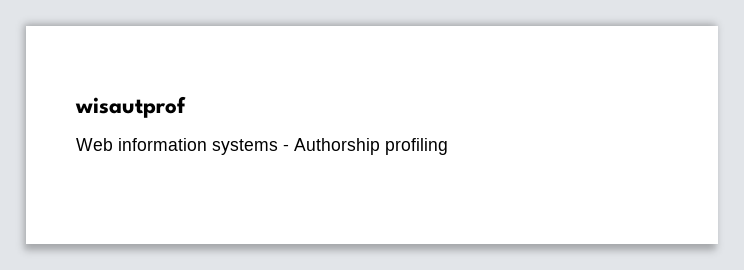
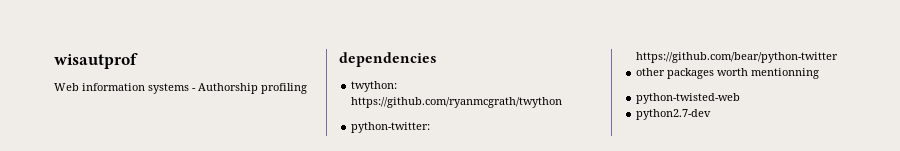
+ dependencies
+ twython: https://github.com/ryanmcgrath/twython
+ python-twitter: https://github.com/bear/python-twitter
+ other packages worth mentionning
+ python-twisted-web
+ python2.7-dev

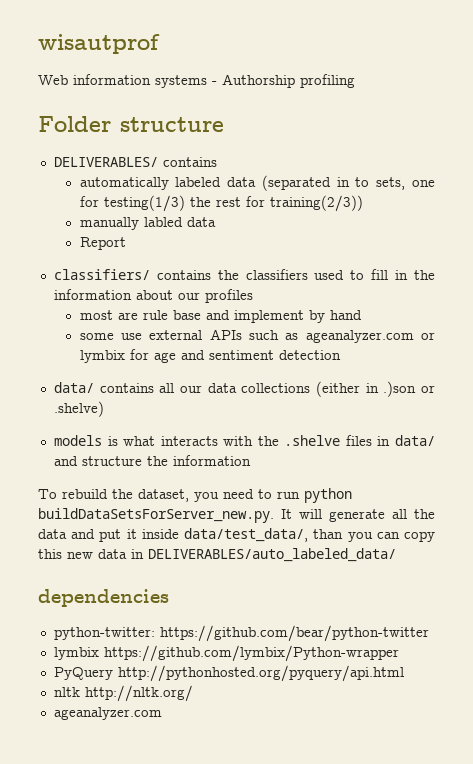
+ Folder structure
+ DELIVERABLES/ contains
+ automatically labeled data (separated in to sets, one for testing(1/3) the rest for training(2/3))
+ manually labled data
+ Report
+ classifiers/ contains the classifiers used to fill in the information about our profiles
+ most are rule base and implement by hand
+ some use external APIs such as ageanalyzer.com or lymbix for age and sentiment detection
+ data/ contains all our data collections (either in .)son or .shelve)
+ models is what interacts with the .shelve files in data/ and structure the information
+ To rebuild the dataset, you need to run python buildDataSetsForServer_new.py. It will generate all the data and put it inside data/test_data/, than you can copy this new data in DELIVERABLES/auto_labeled_data/
- twython: https://github.com/ryanmcgrath/twython
- other packages worth mentionning
- python-twisted-web
- python2.7-dev
+ lymbix https://github.com/lymbix/Python-wrapper
+ PyQuery http://pythonhosted.org/pyquery/api.html
+ nltk http://nltk.org/
+ ageanalyzer.com

